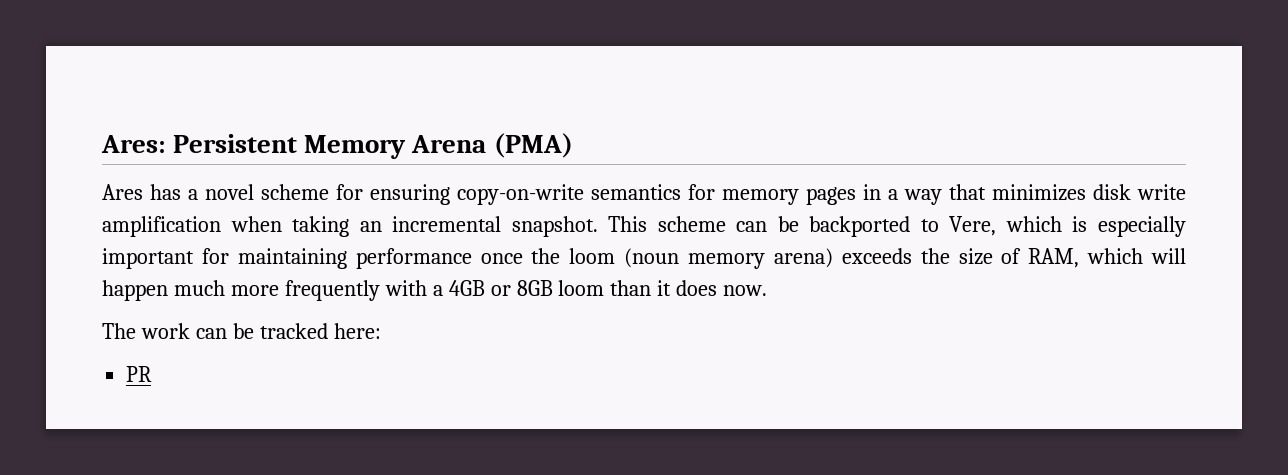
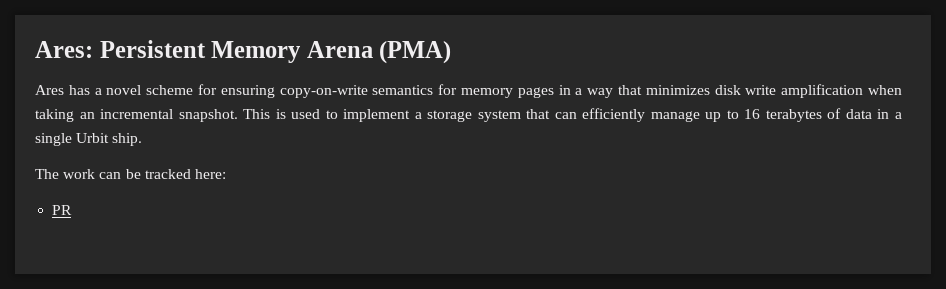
- This scheme can be backported to Vere, which is especially important for maintaining performance once the loom (noun memory arena) exceeds the size of RAM, which will happen much more frequently with a 4GB or 8GB loom than it does now.
+ This is used to implement a storage system that can efficiently manage up to 16 terabytes of data in a single Urbit ship.

